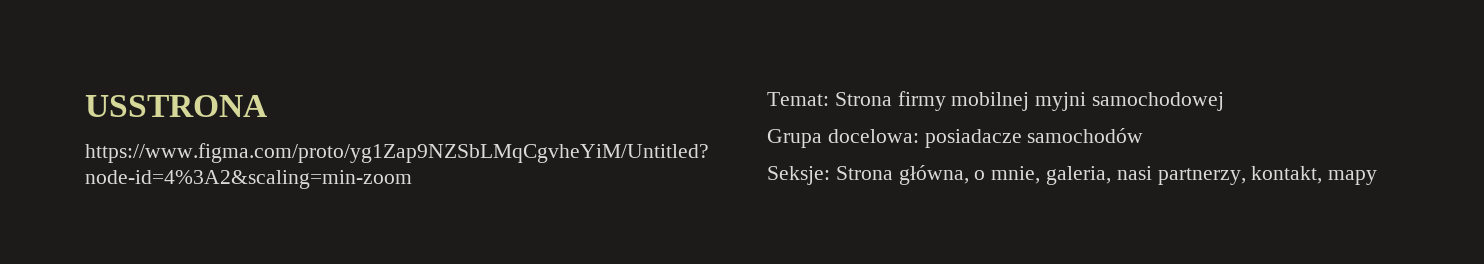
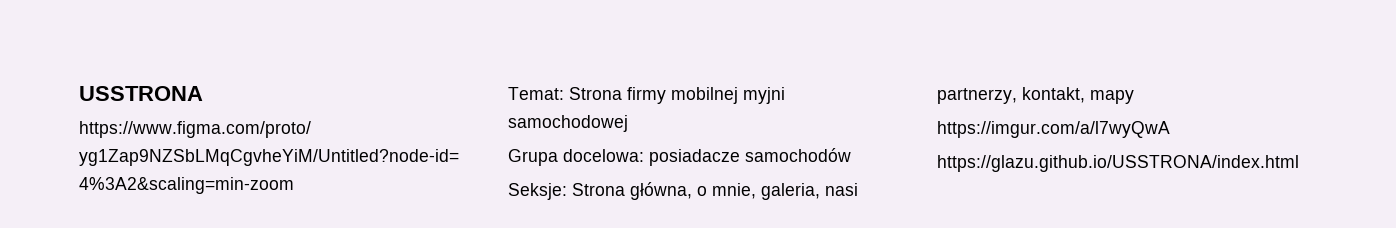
+ https://imgur.com/a/l7wyQwA
+ https://glazu.github.io/USSTRONA/index.html

